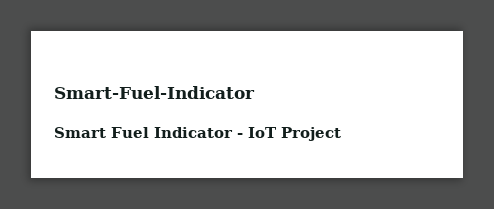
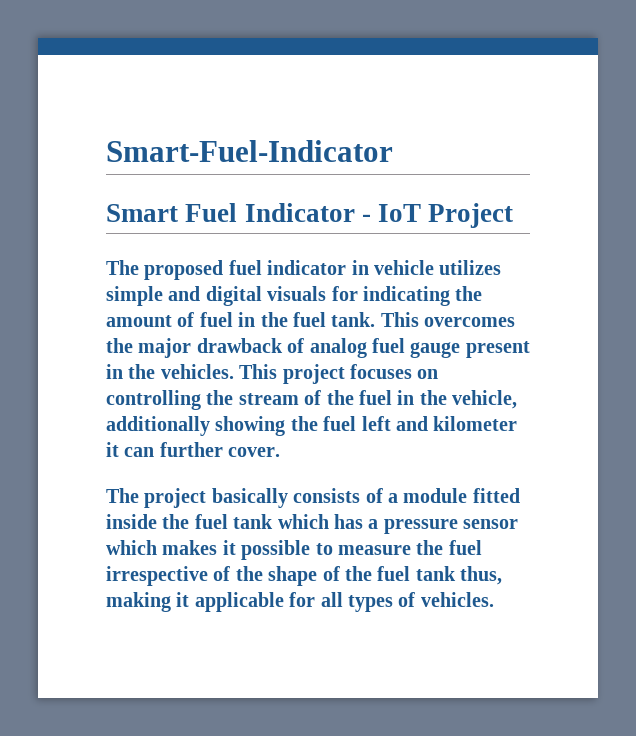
+ The proposed fuel indicator in vehicle utilizes simple and digital visuals for indicating the amount of fuel in the fuel tank. This overcomes the major drawback of analog fuel gauge present in the vehicles. This project focuses on controlling the stream of the fuel in the vehicle, additionally showing the fuel left and kilometer it can further cover.
+ The project basically consists of a module fitted inside the fuel tank which has a pressure sensor which makes it possible to measure the fuel irrespective of the shape of the fuel tank thus, making it applicable for all types of vehicles.

